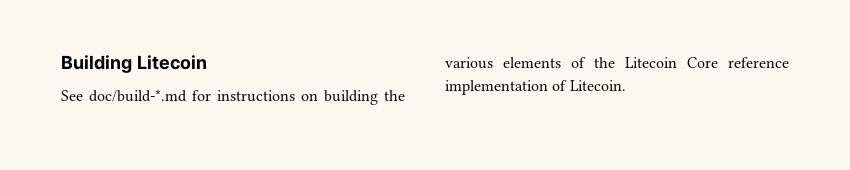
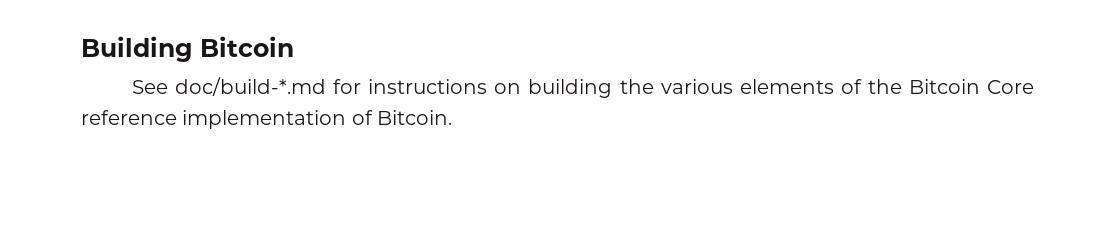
- Building Litecoin
+ Building Bitcoin
- See doc/build-*.md for instructions on building the various elements of the Litecoin Core reference implementation of Litecoin.
+ See doc/build-*.md for instructions on building the various elements of the Bitcoin Core reference implementation of Bitcoin.

